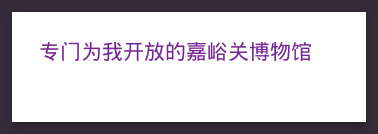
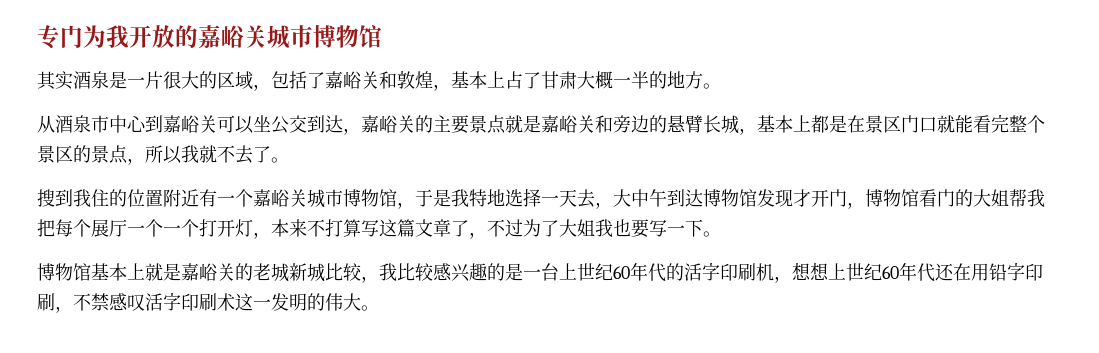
- 专门为我开放的嘉峪关博物馆
+ 专门为我开放的嘉峪关城市博物馆
+ 其实酒泉是一片很大的区域，包括了嘉峪关和敦煌，基本上占了甘肃大概一半的地方。
+ 从酒泉市中心到嘉峪关可以坐公交到达，嘉峪关的主要景点就是嘉峪关和旁边的悬臂长城，基本上都是在景区门口就能看完整个景区的景点，所以我就不去了。
+ 搜到我住的位置附近有一个嘉峪关城市博物馆，于是我特地选择一天去，大中午到达博物馆发现才开门，博物馆看门的大姐帮我把每个展厅一个一个打开灯，本来不打算写这篇文章了，不过为了大姐我也要写一下。
+ 博物馆基本上就是嘉峪关的老城新城比较，我比较感兴趣的是一台上世纪60年代的活字印刷机，想想上世纪60年代还在用铅字印刷，不禁感叹活字印刷术这一发明的伟大。

